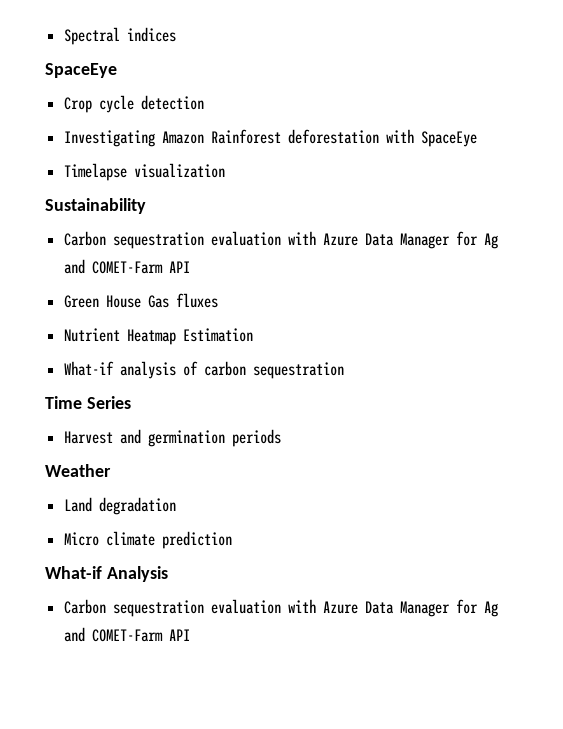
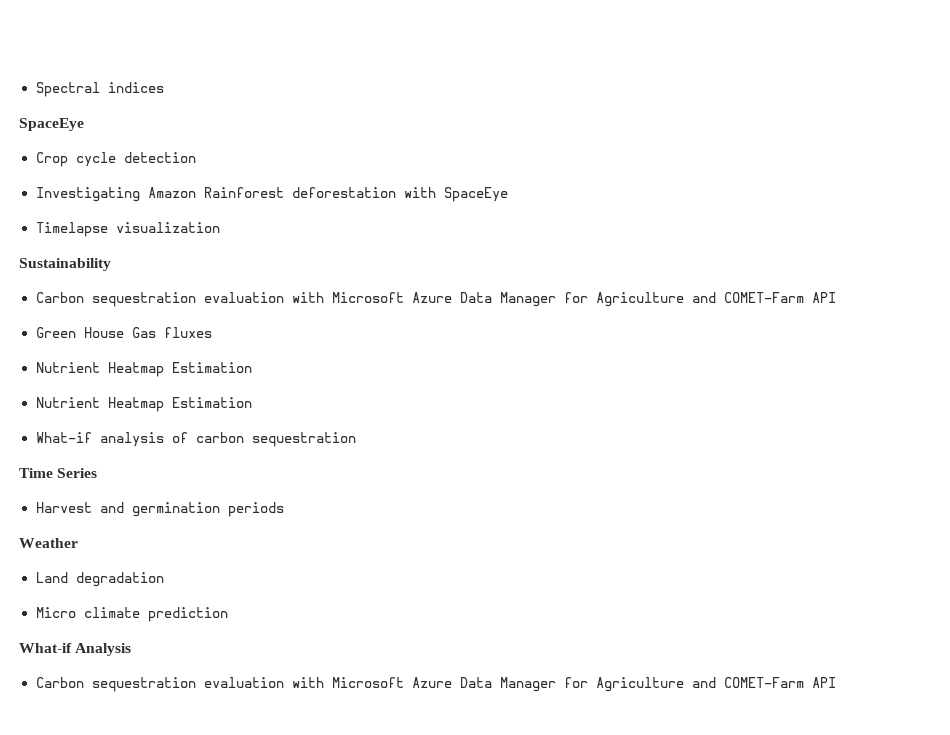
  Sustainability
- Carbon sequestration evaluation with Azure Data Manager for Ag and COMET-Farm API
+ Carbon sequestration evaluation with Microsoft Azure Data Manager for Agriculture and COMET-Farm API
  Green House Gas fluxes
+ Nutrient Heatmap Estimation
  What-if Analysis
- Carbon sequestration evaluation with Azure Data Manager for Ag and COMET-Farm API
+ Carbon sequestration evaluation with Microsoft Azure Data Manager for Agriculture and COMET-Farm API

